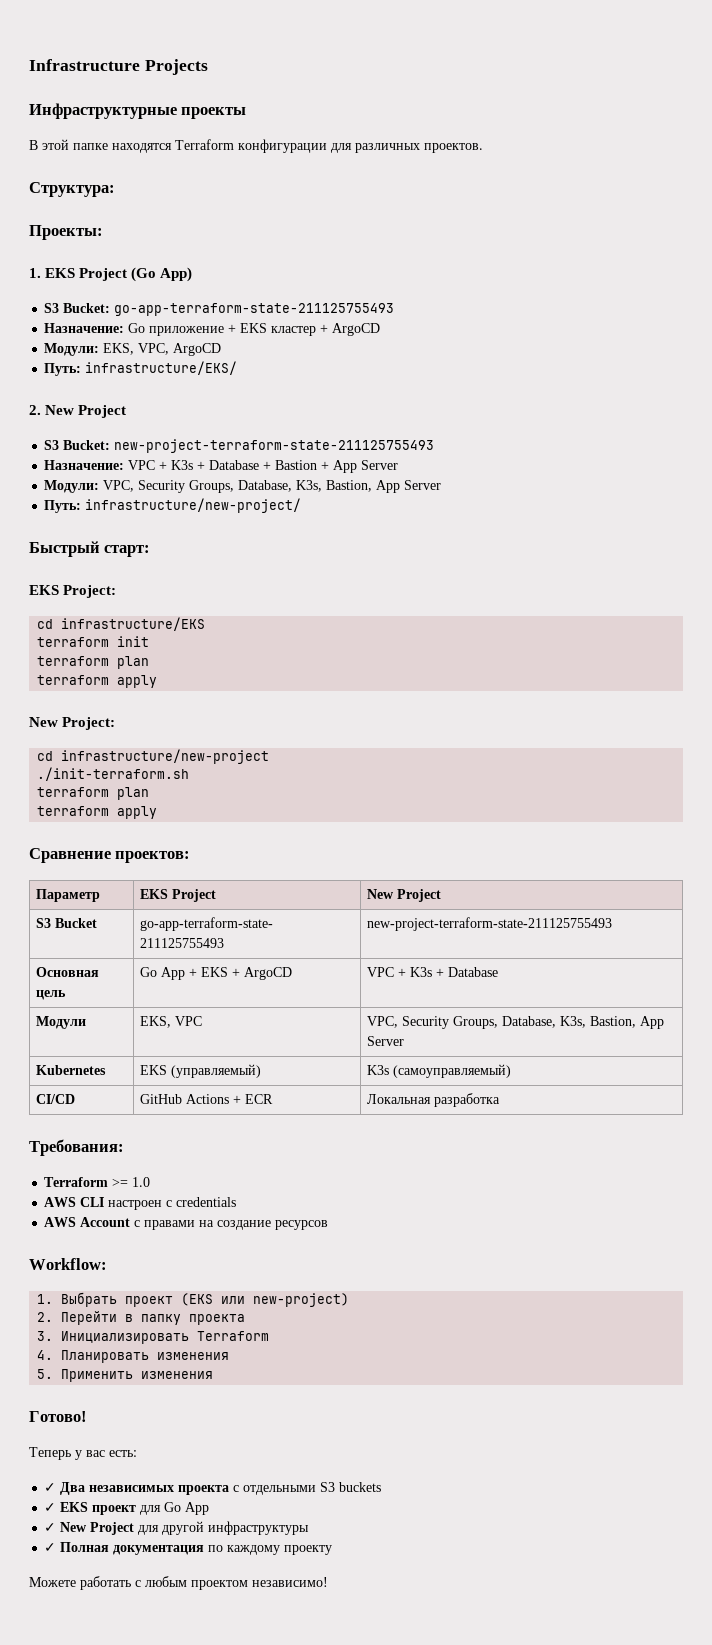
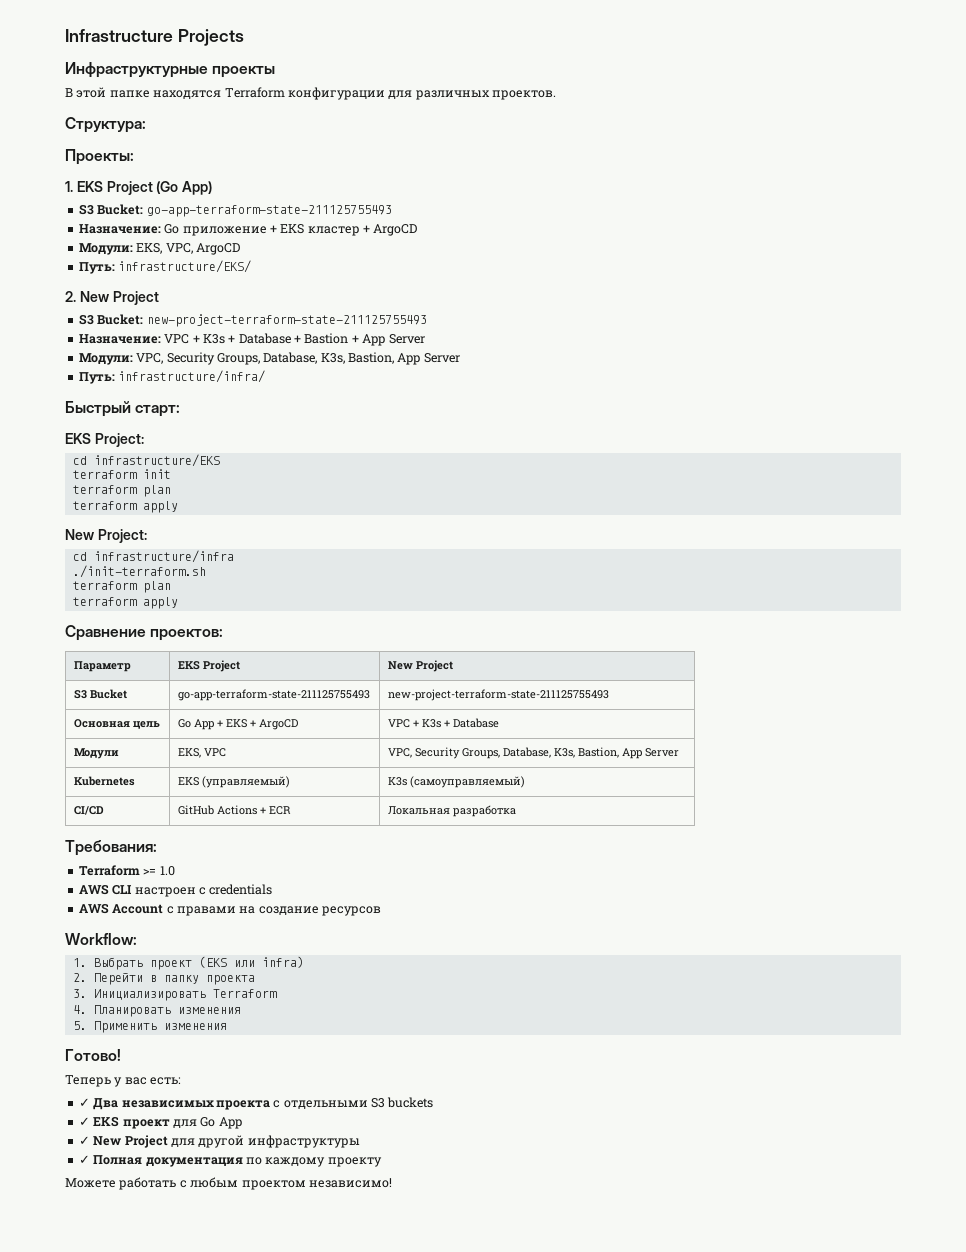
- Путь: infrastructure/new-project/
+ Путь: infrastructure/infra/
- cd infrastructure/new-project
+ cd infrastructure/infra
- 1. Выбрать проект (EKS или new-project)
+ 1. Выбрать проект (EKS или infra)

